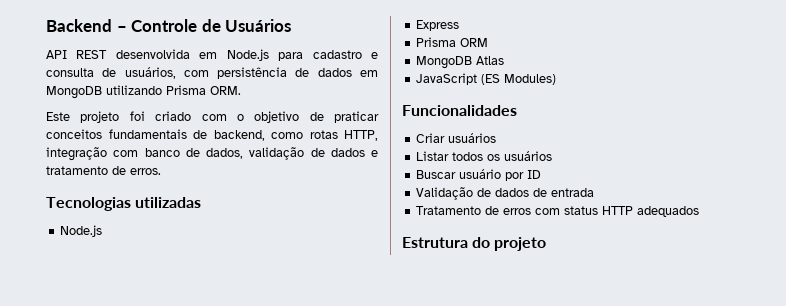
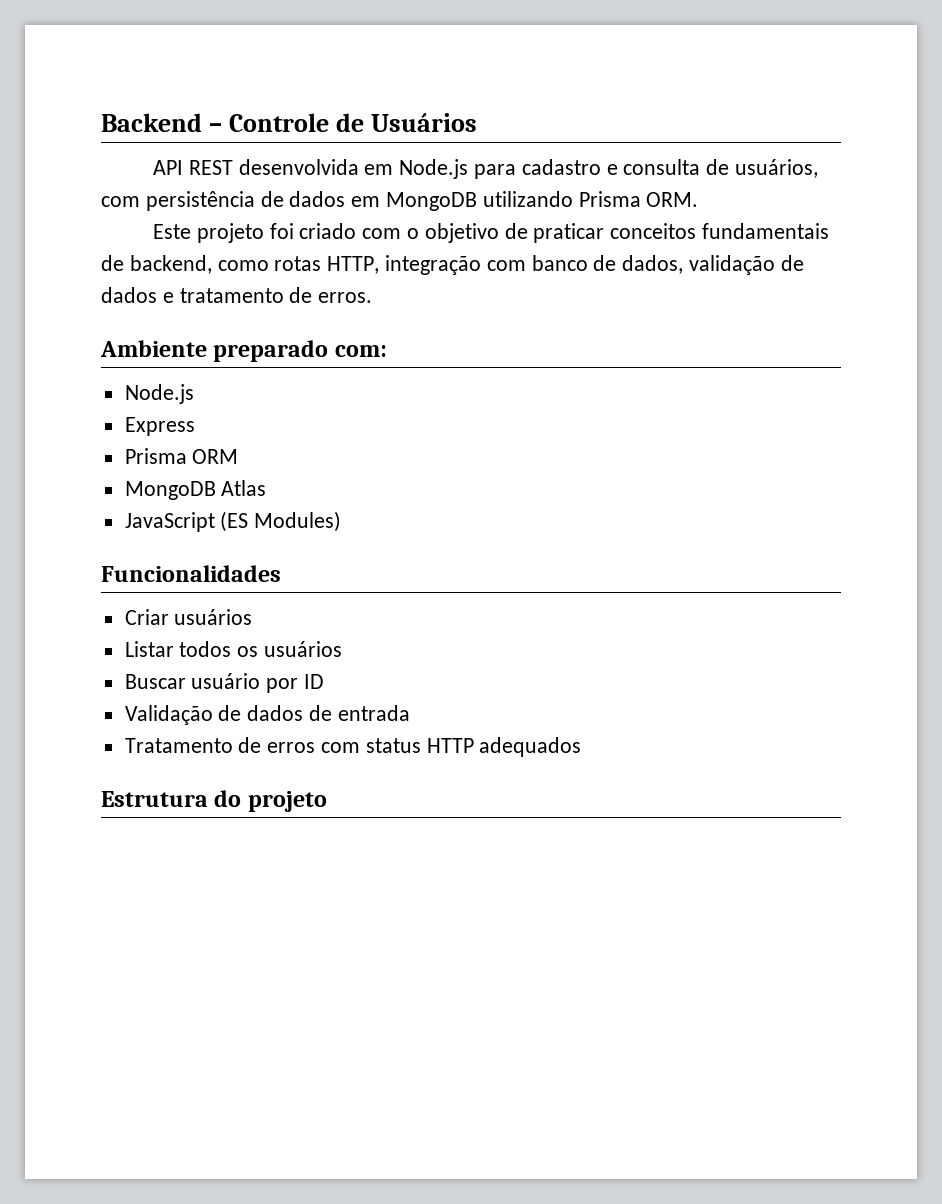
- Tecnologias utilizadas
+ Ambiente preparado com:

